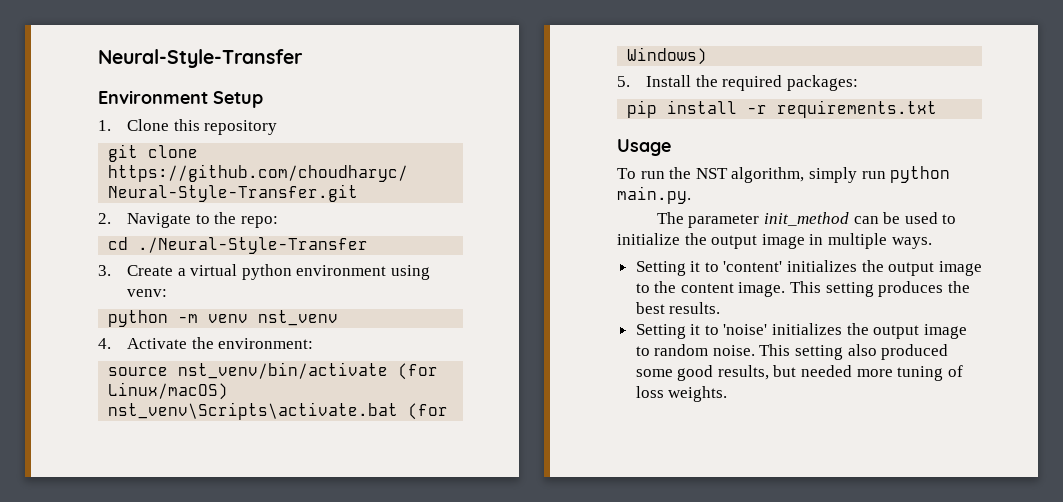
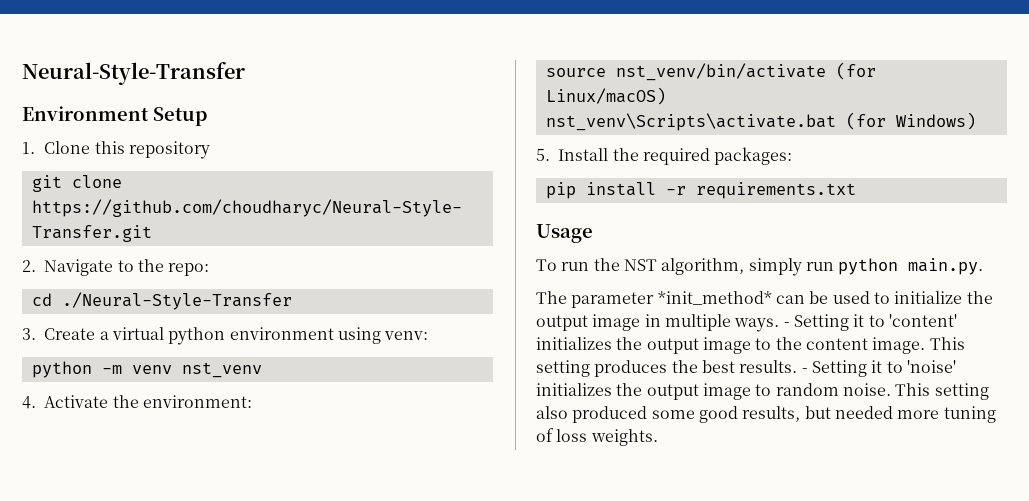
- The parameter init_method can be used to initialize the output image in multiple ways.
- Setting it to 'content' initializes the output image to the content image.
+ The parameter *init_method* can be used to initialize the output image in multiple ways. - Setting it to 'content' initializes the output image to the content image.
- This setting produces the best results.
- Setting it to 'noise' initializes the output image to random noise.
+ This setting produces the best results. - Setting it to 'noise' initializes the output image to random noise.

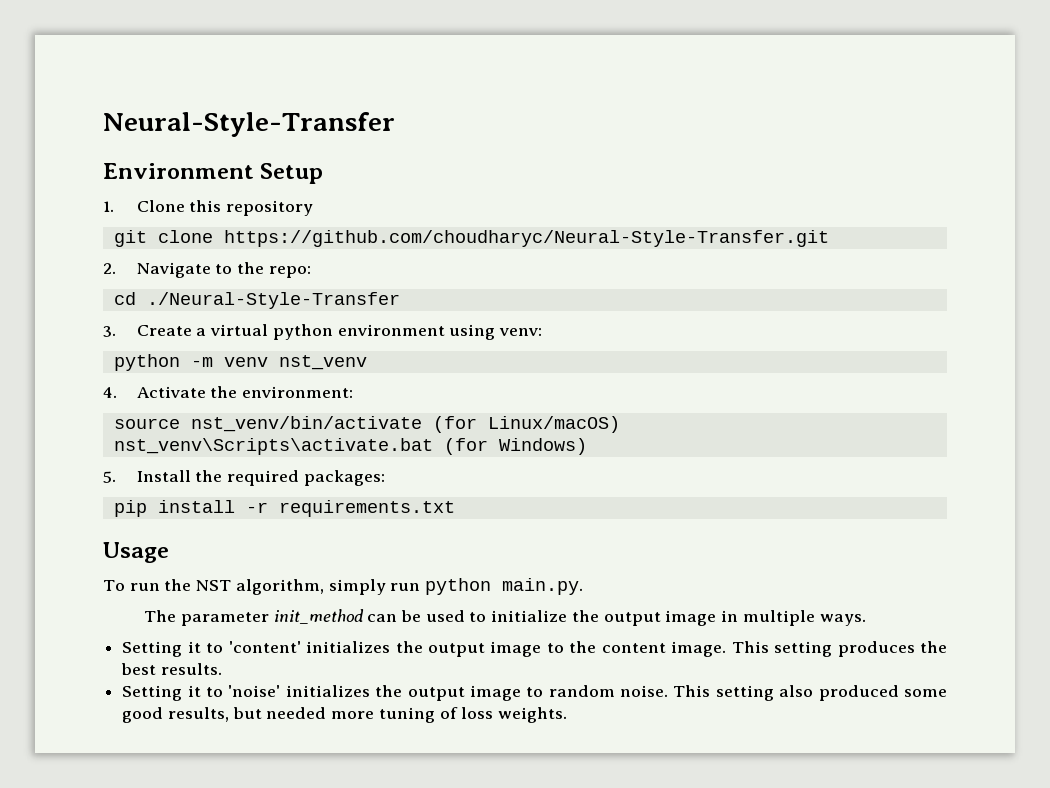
- The parameter *init_method* can be used to initialize the output image in multiple ways. - Setting it to 'content' initializes the output image to the content image.
+ The parameter init_method can be used to initialize the output image in multiple ways.
+ Setting it to 'content' initializes the output image to the content image.
- This setting produces the best results. - Setting it to 'noise' initializes the output image to random noise.
+ This setting produces the best results.
+ Setting it to 'noise' initializes the output image to random noise.

